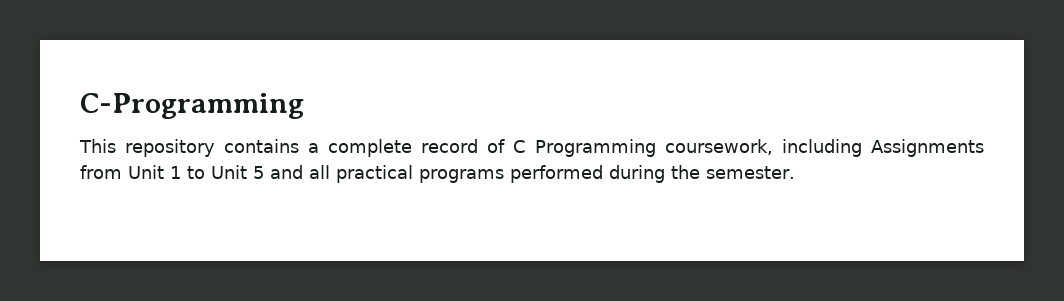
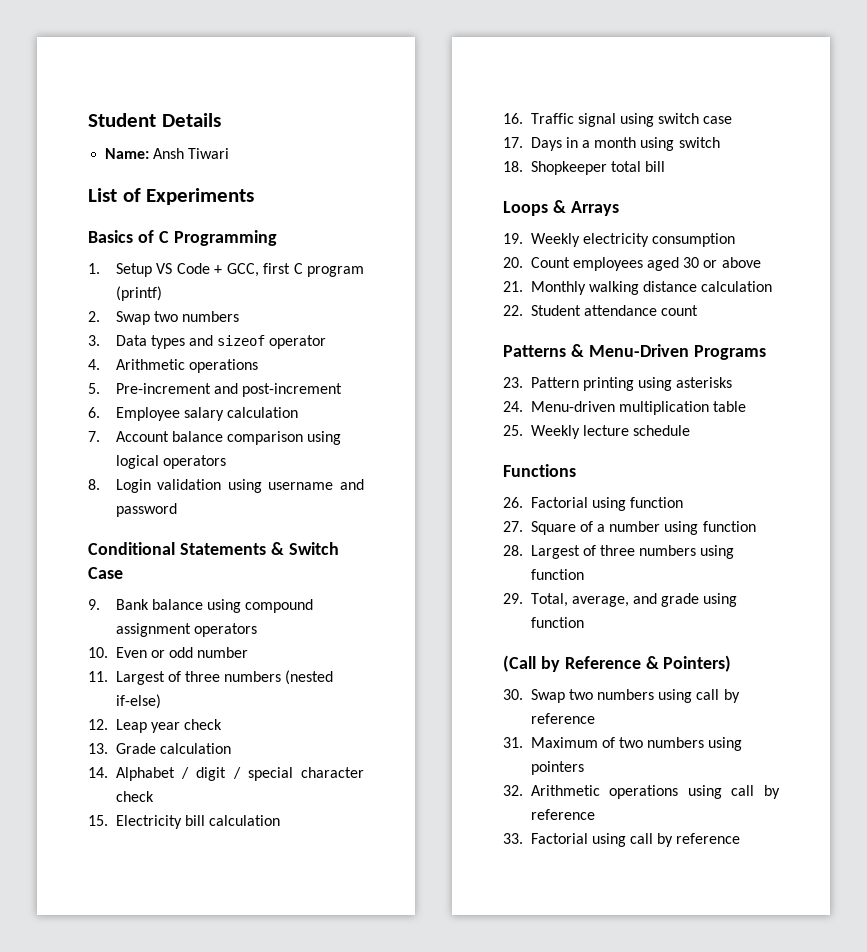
- C-Programming
- This repository contains a complete record of C Programming coursework, including Assignments from Unit 1 to Unit 5 and all practical programs performed during the semester.
+ Student Details
+ Name: Ansh Tiwari
+ List of Experiments
+ Basics of C Programming
+ 1. Setup VS Code + GCC, first C program (printf)
+ 2. Swap two numbers
+ 3. Data types and sizeof operator
+ 4. Arithmetic operations
+ 5. Pre-increment and post-increment
+ 6. Employee salary calculation
+ 7. Account balance comparison using logical operators
+ 8. Login validation using username and password
+ Conditional Statements & Switch Case
+ 9. Bank balance using compound assignment operators
+ 10. Even or odd number
+ 11. Largest of three numbers (nested if-else)
+ 12. Leap year check
+ 13. Grade calculation
+ 14. Alphabet / digit / special character check
+ 15. Electricity bill calculation
+ 16. Traffic signal using switch case
+ 17. Days in a month using switch
+ 18. Shopkeeper total bill
+ Loops & Arrays
+ 19. Weekly electricity consumption
+ 20. Count employees aged 30 or above
+ 21. Monthly walking distance calculation
+ 22. Student attendance count
+ Patterns & Menu-Driven Programs
+ 23. Pattern printing using asterisks
+ 24. Menu-driven multiplication table
+ 25. Weekly lecture schedule
+ Functions
+ 26. Factorial using function
+ 27. Square of a number using function
+ 28. Largest of three numbers using function
+ 29. Total, average, and grade using function
+ (Call by Reference & Pointers)
+ 30. Swap two numbers using call by reference
+ 31. Maximum of two numbers using pointers
+ 32. Arithmetic operations using call by reference
+ 33. Factorial using call by reference

